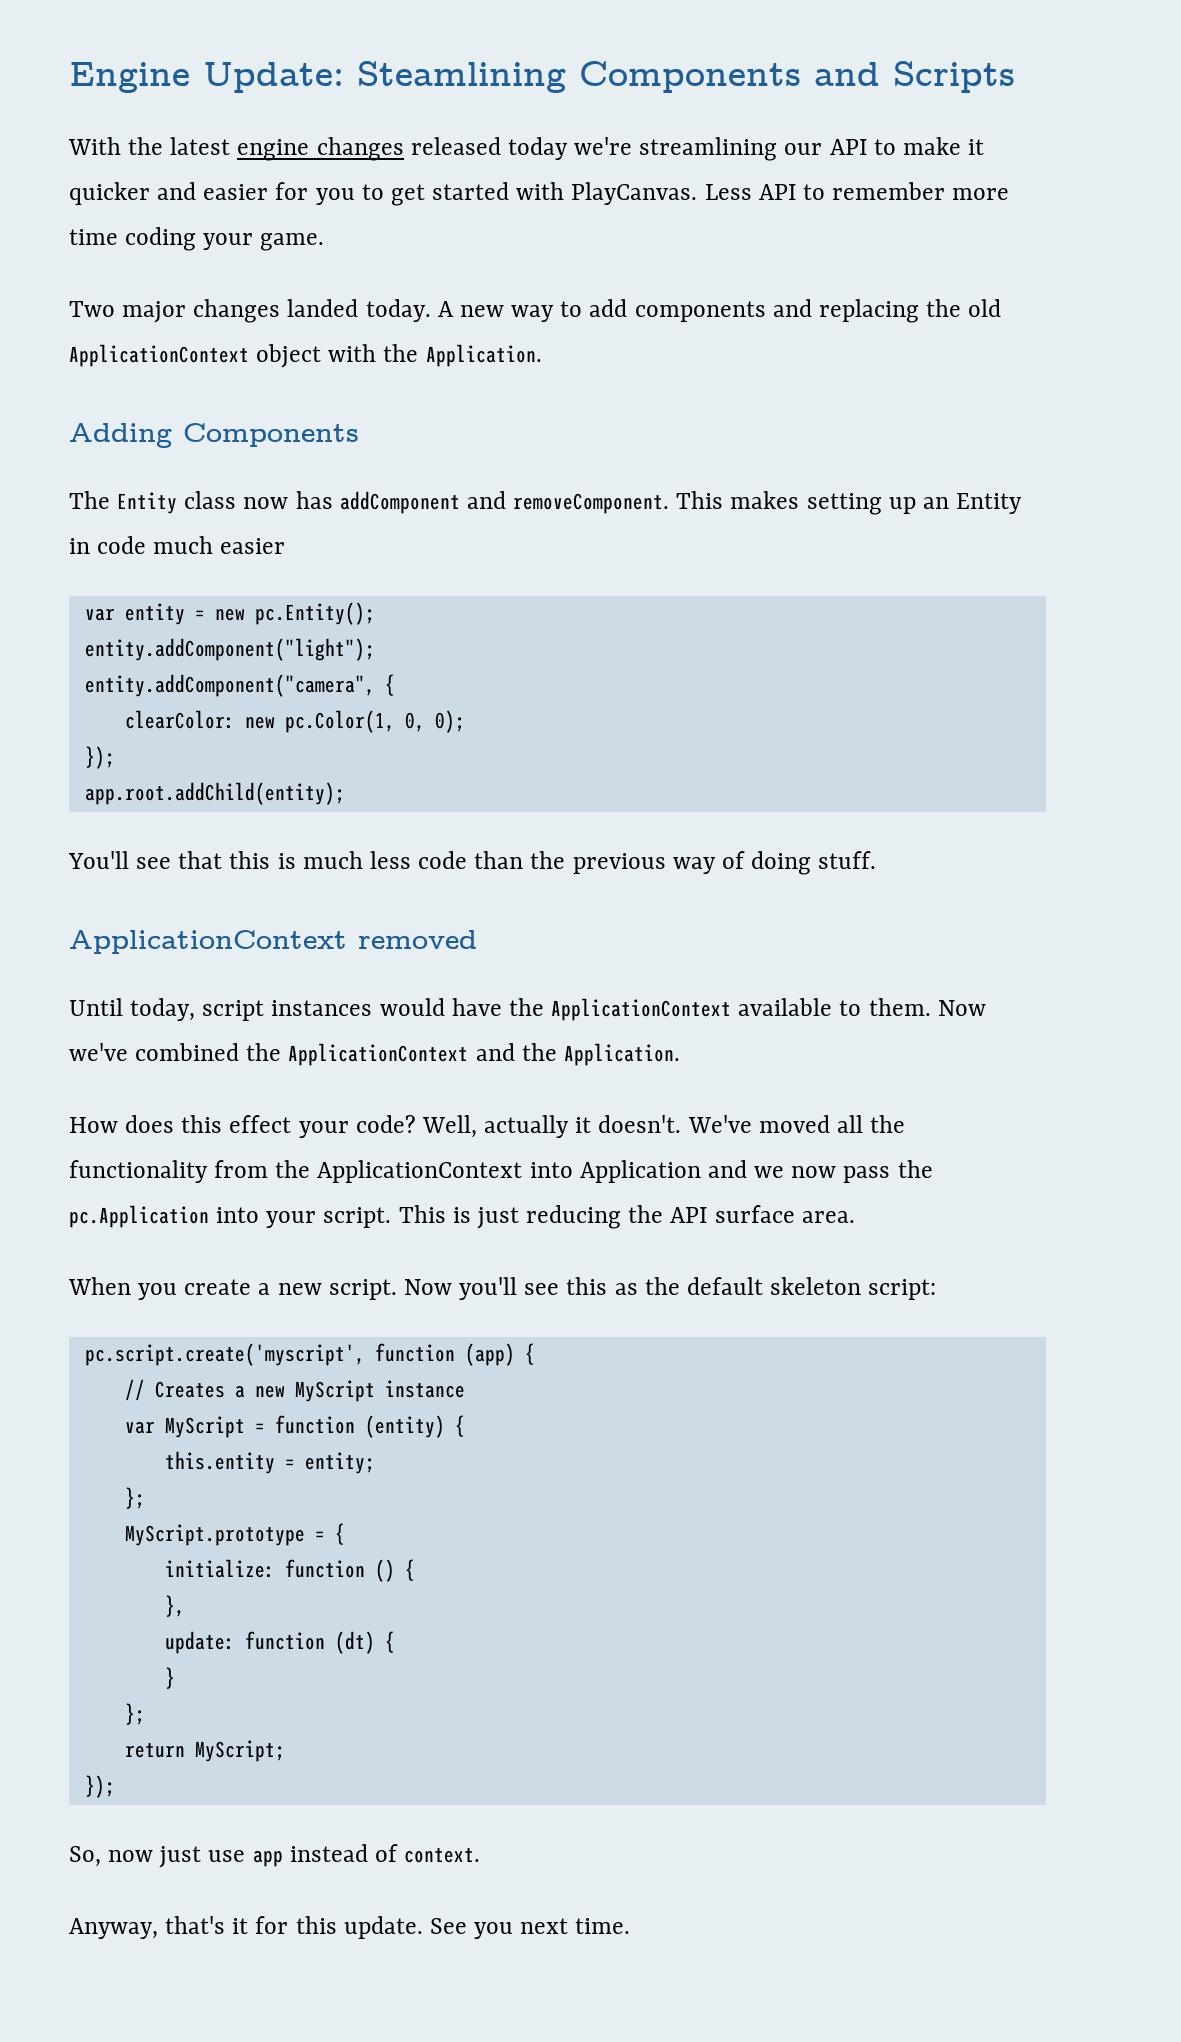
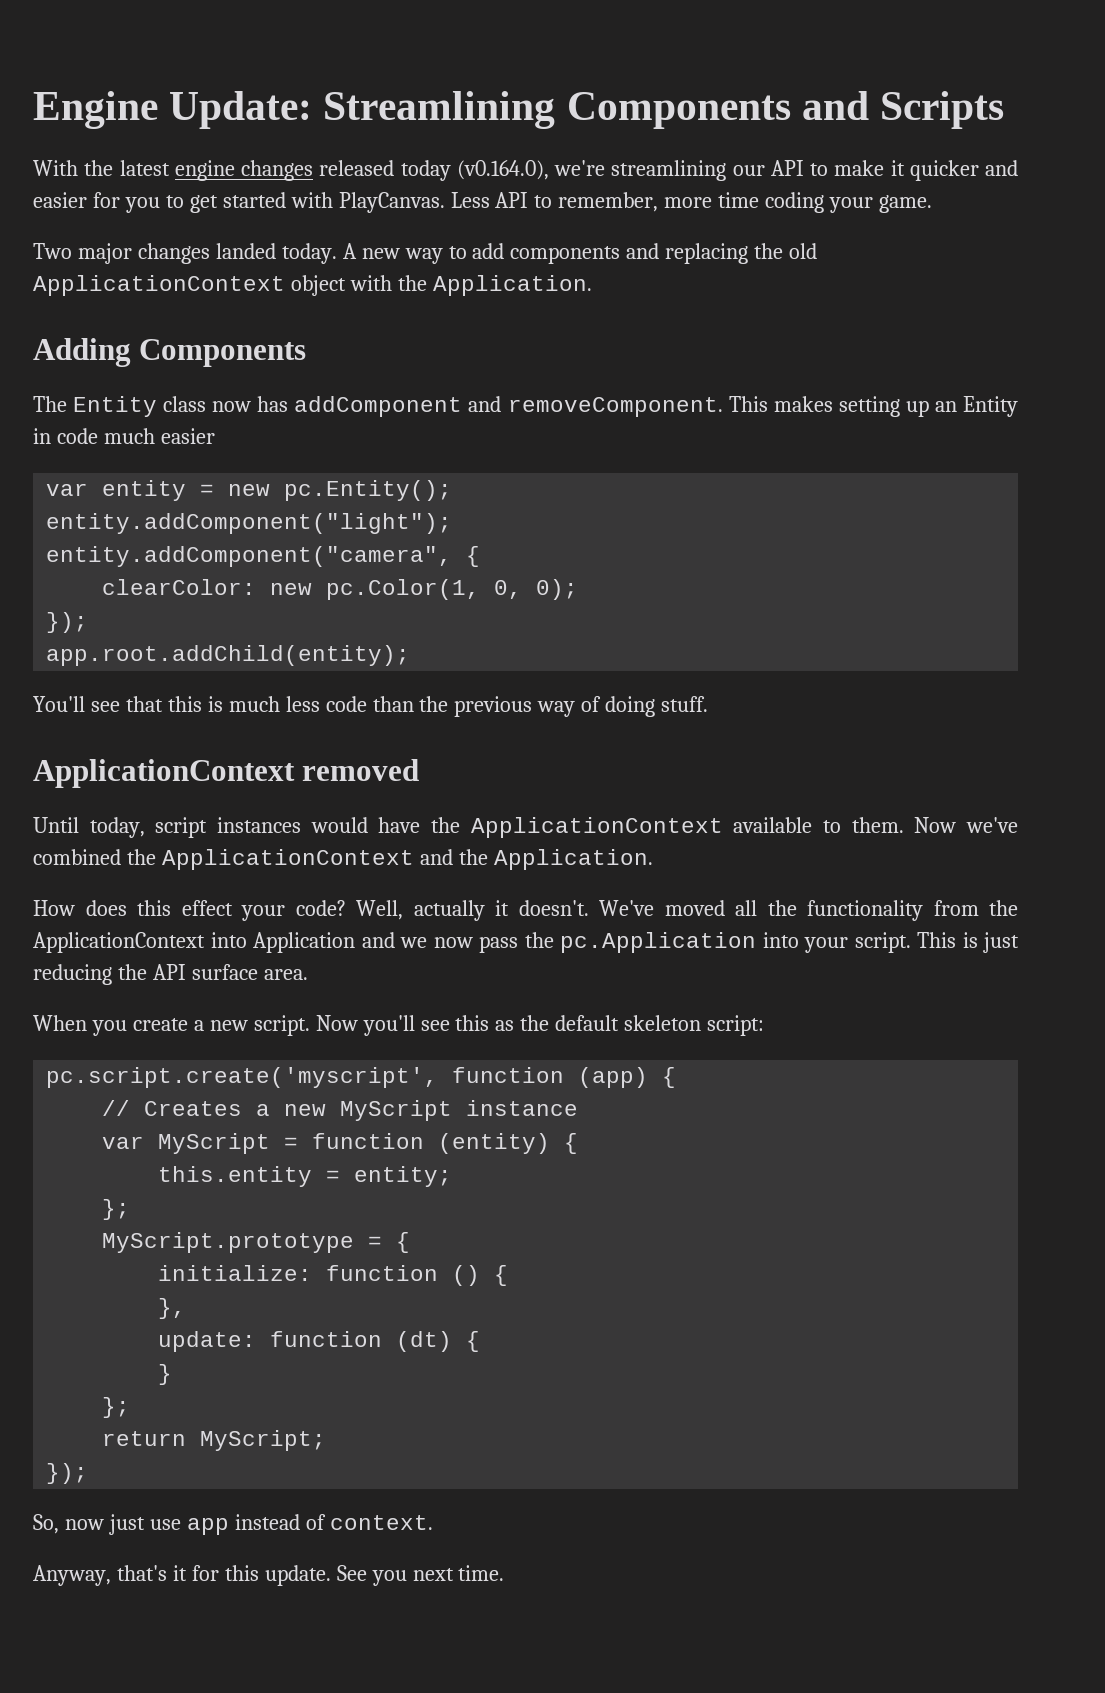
- Engine Update: Steamlining Components and Scripts
+ Engine Update: Streamlining Components and Scripts
- With the latest engine changes released today we're streamlining our API to make it quicker and easier for you to get started with PlayCanvas.
+ With the latest engine changes released today (v0.164.0), we're streamlining our API to make it quicker and easier for you to get started with PlayCanvas.
- Less API to remember more time coding your game.
+ Less API to remember, more time coding your game.

